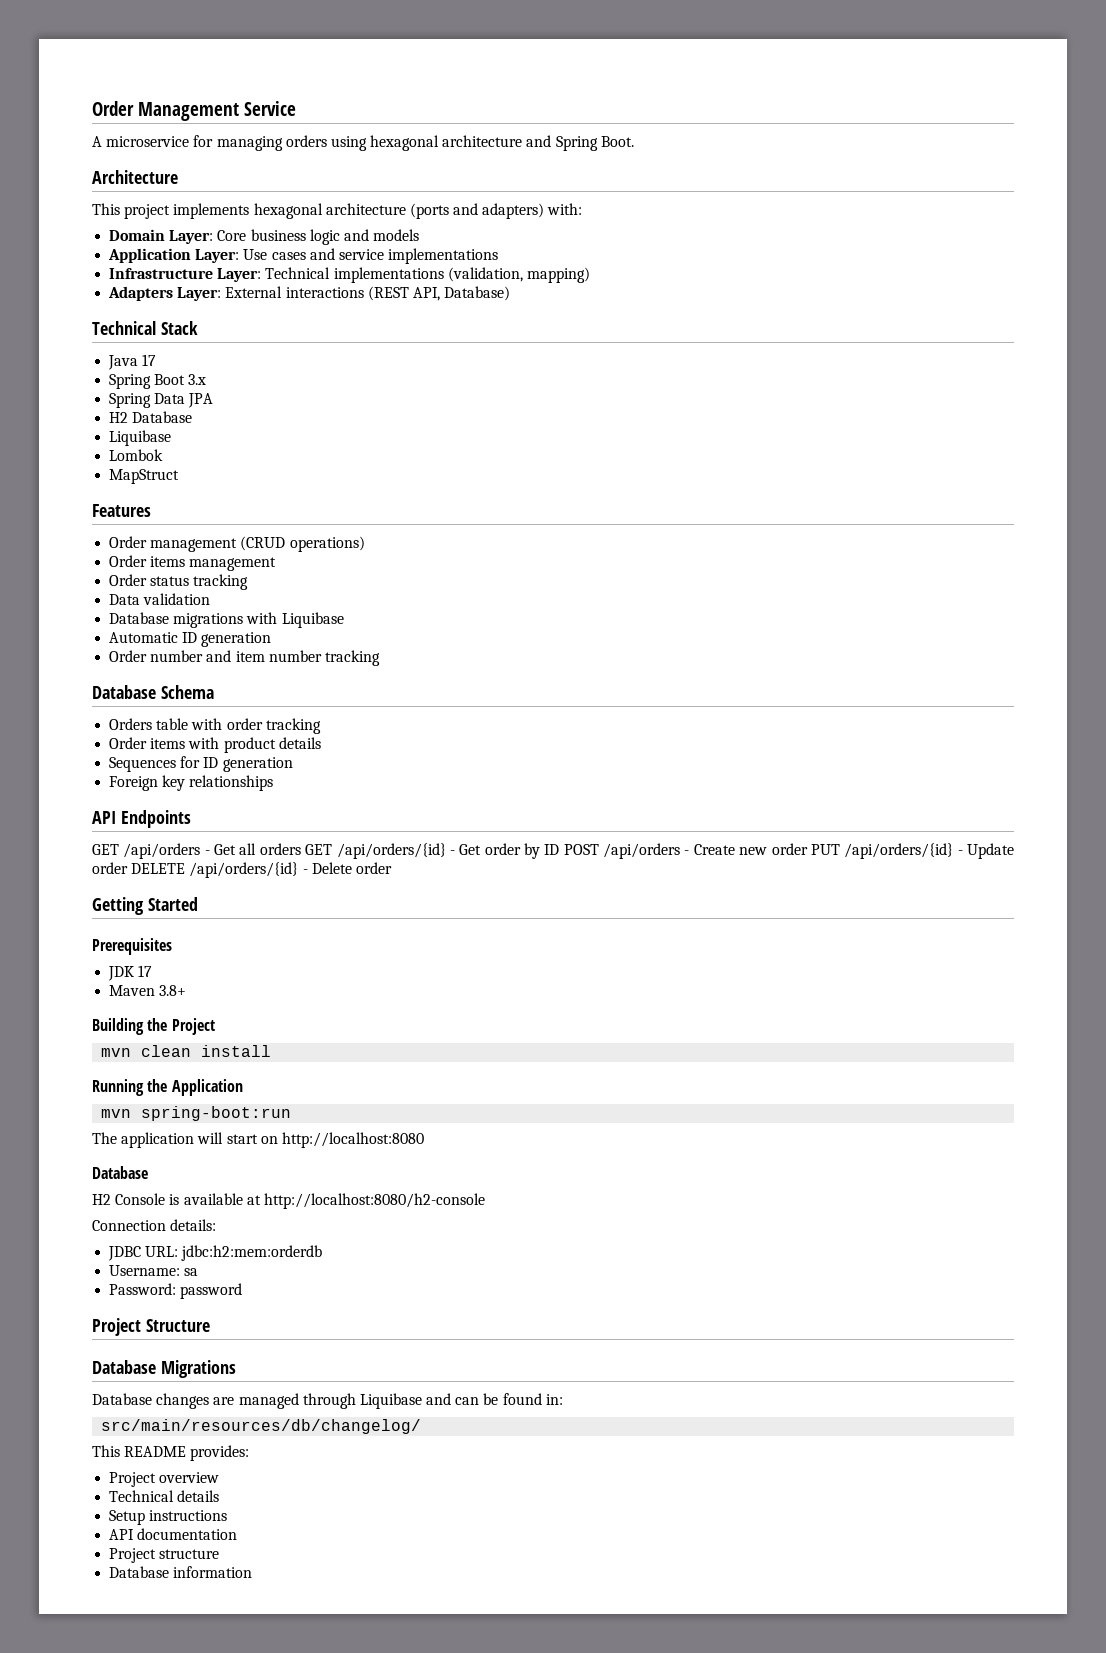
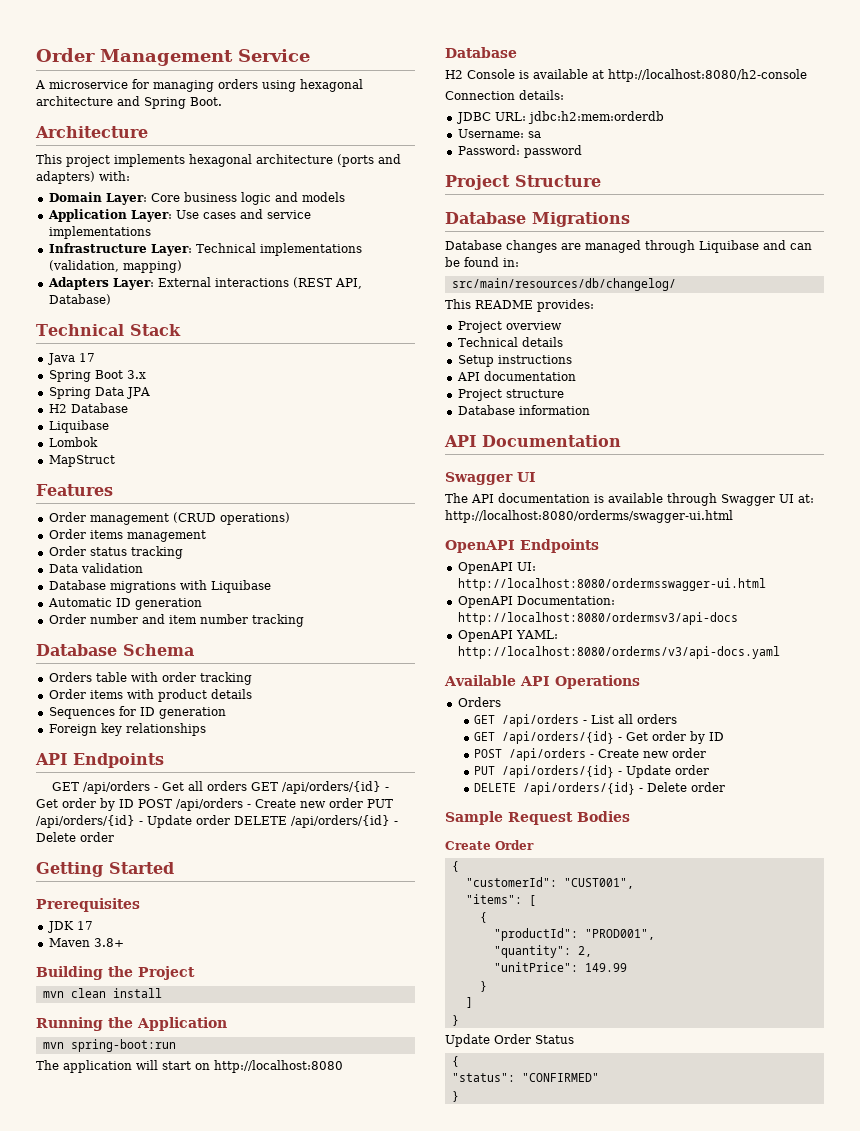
+ API Documentation
+ Swagger UI
+ The API documentation is available through Swagger UI at: http://localhost:8080/orderms/swagger-ui.html
+ OpenAPI Endpoints
+ OpenAPI UI: http://localhost:8080/ordermsswagger-ui.html
+ OpenAPI Documentation: http://localhost:8080/ordermsv3/api-docs
+ OpenAPI YAML: http://localhost:8080/orderms/v3/api-docs.yaml
+ Available API Operations
+ Orders
+ GET /api/orders - List all orders
+ GET /api/orders/{id} - Get order by ID
+ POST /api/orders - Create new order
+ PUT /api/orders/{id} - Update order
+ DELETE /api/orders/{id} - Delete order
+ Sample Request Bodies
+ Create Order
+ {
+ "customerId": "CUST001",
+ "items": [
+ {
+ "productId": "PROD001",
+ "quantity": 2,
+ "unitPrice": 149.99
+ }
+ ]
+ }
+ Update Order Status
+ {
+ "status": "CONFIRMED"
+ }

